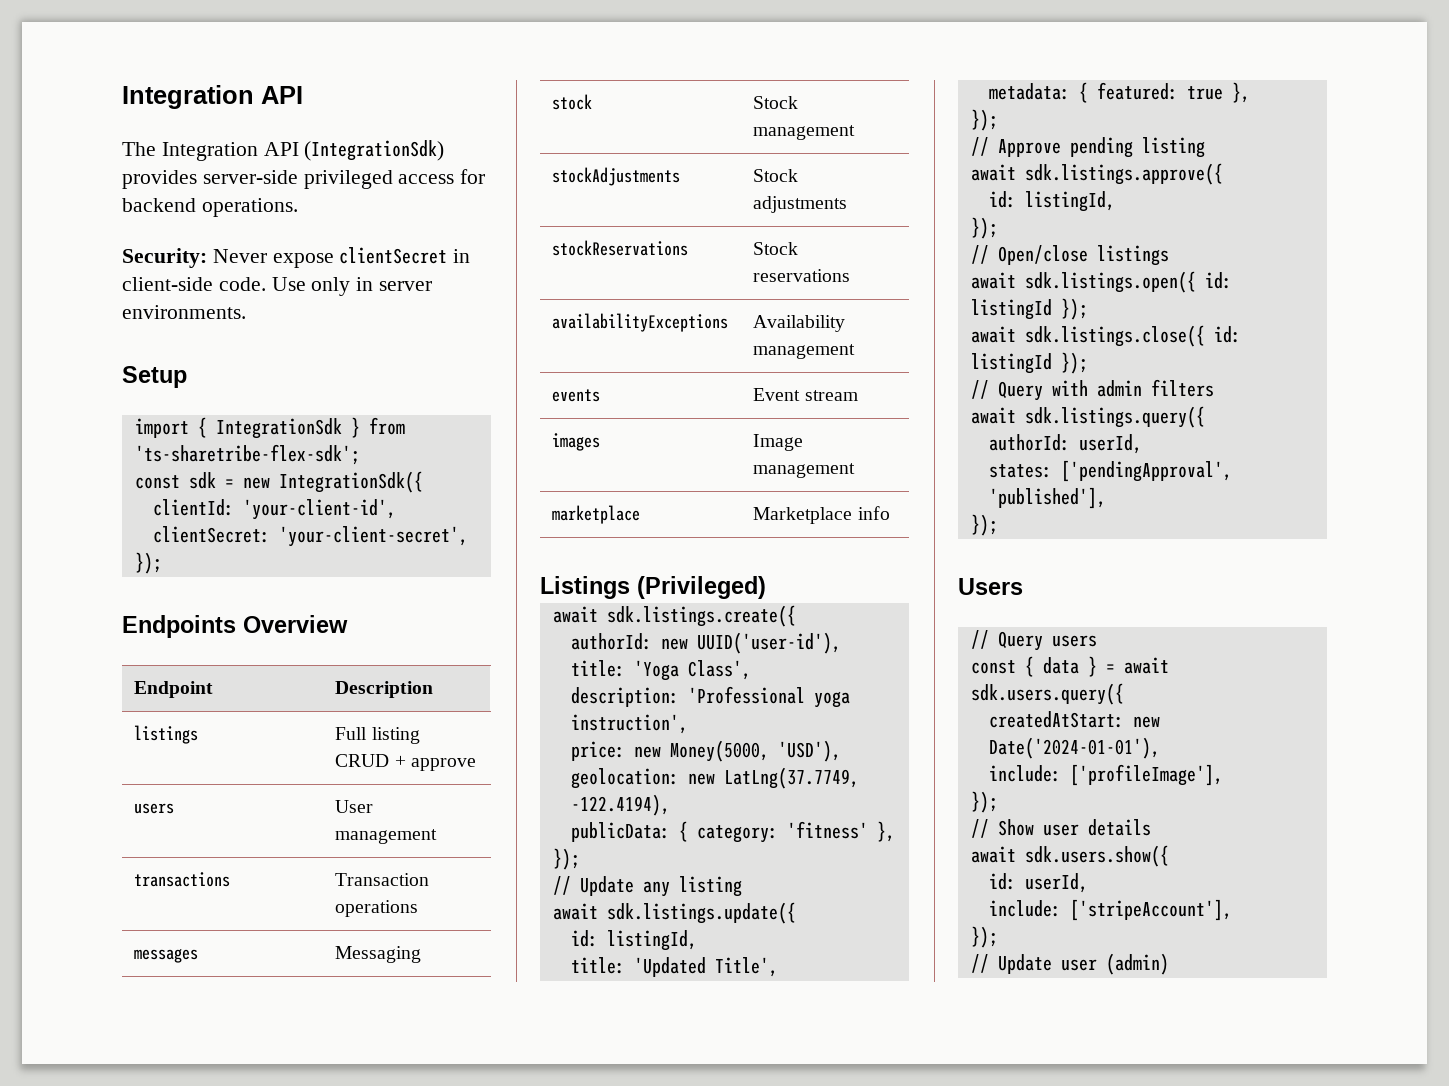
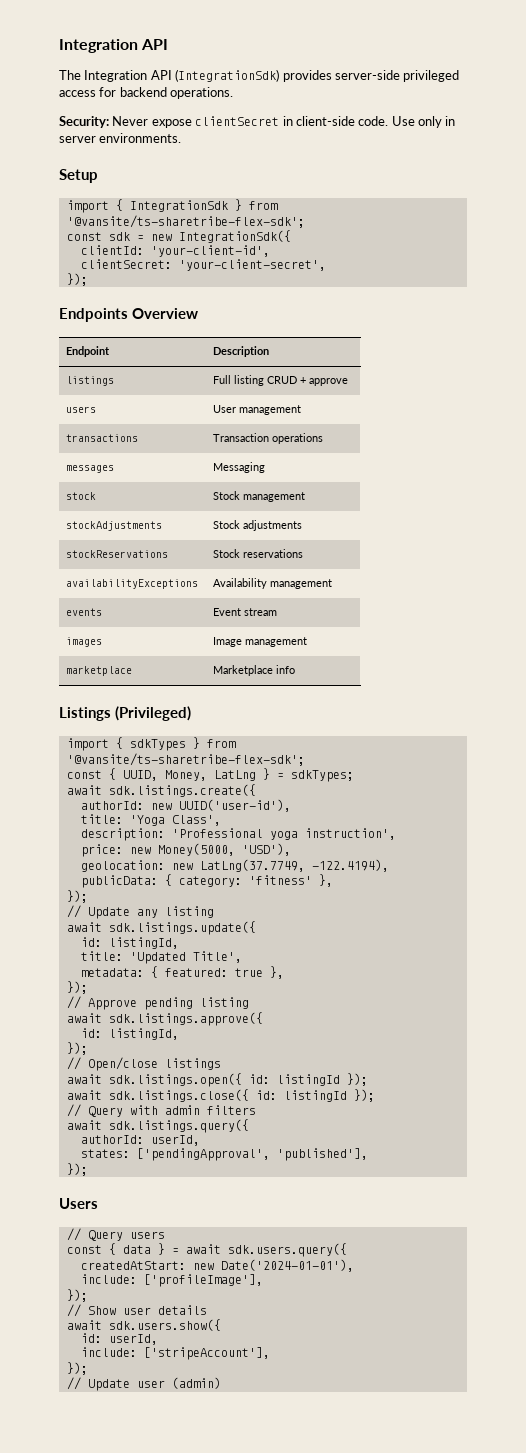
- import { IntegrationSdk } from 'ts-sharetribe-flex-sdk';
+ import { IntegrationSdk } from '@vansite/ts-sharetribe-flex-sdk';
+ import { sdkTypes } from '@vansite/ts-sharetribe-flex-sdk';
+ const { UUID, Money, LatLng } = sdkTypes;

